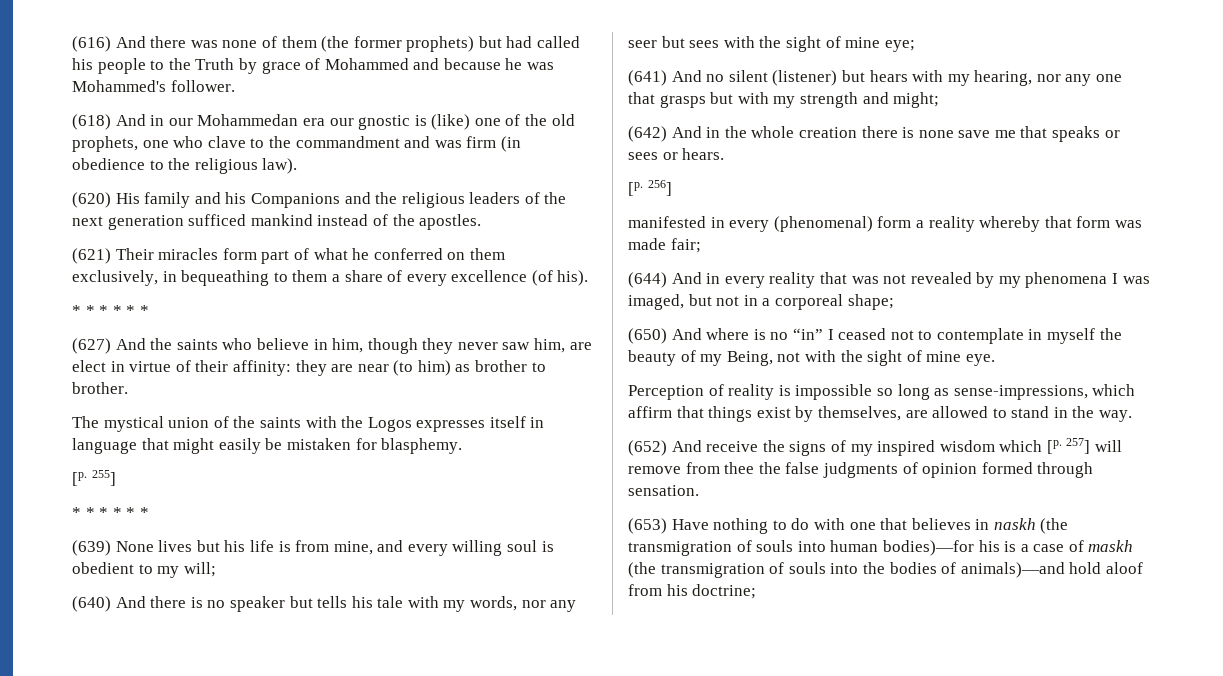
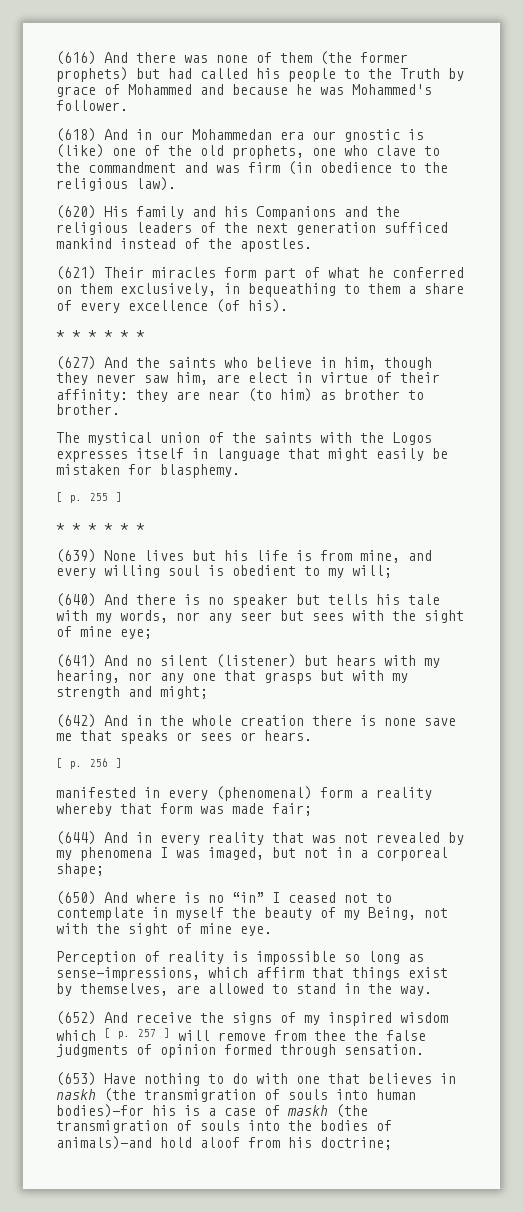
- [p. 255]
+ [ p. 255 ]
- [p. 256]
+ [ p. 256 ]
- (652) And receive the signs of my inspired wisdom which [p. 257] will remove from thee the false judgments of opinion formed through sensation.
+ (652) And receive the signs of my inspired wisdom which [ p. 257 ] will remove from thee the false judgments of opinion formed through sensation.

